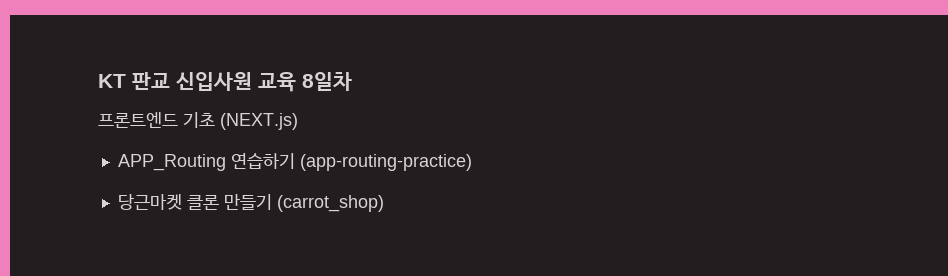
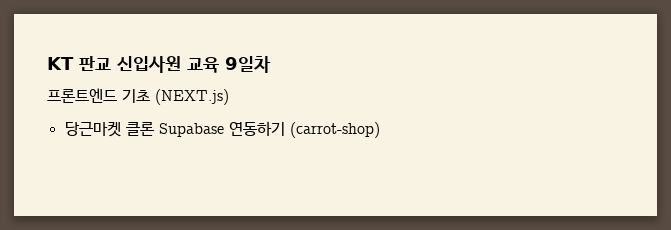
- KT 판교 신입사원 교육 8일차
+ KT 판교 신입사원 교육 9일차
- APP_Routing 연습하기 (app-routing-practice)
- 당근마켓 클론 만들기 (carrot_shop)
+ 당근마켓 클론 Supabase 연동하기 (carrot-shop)

